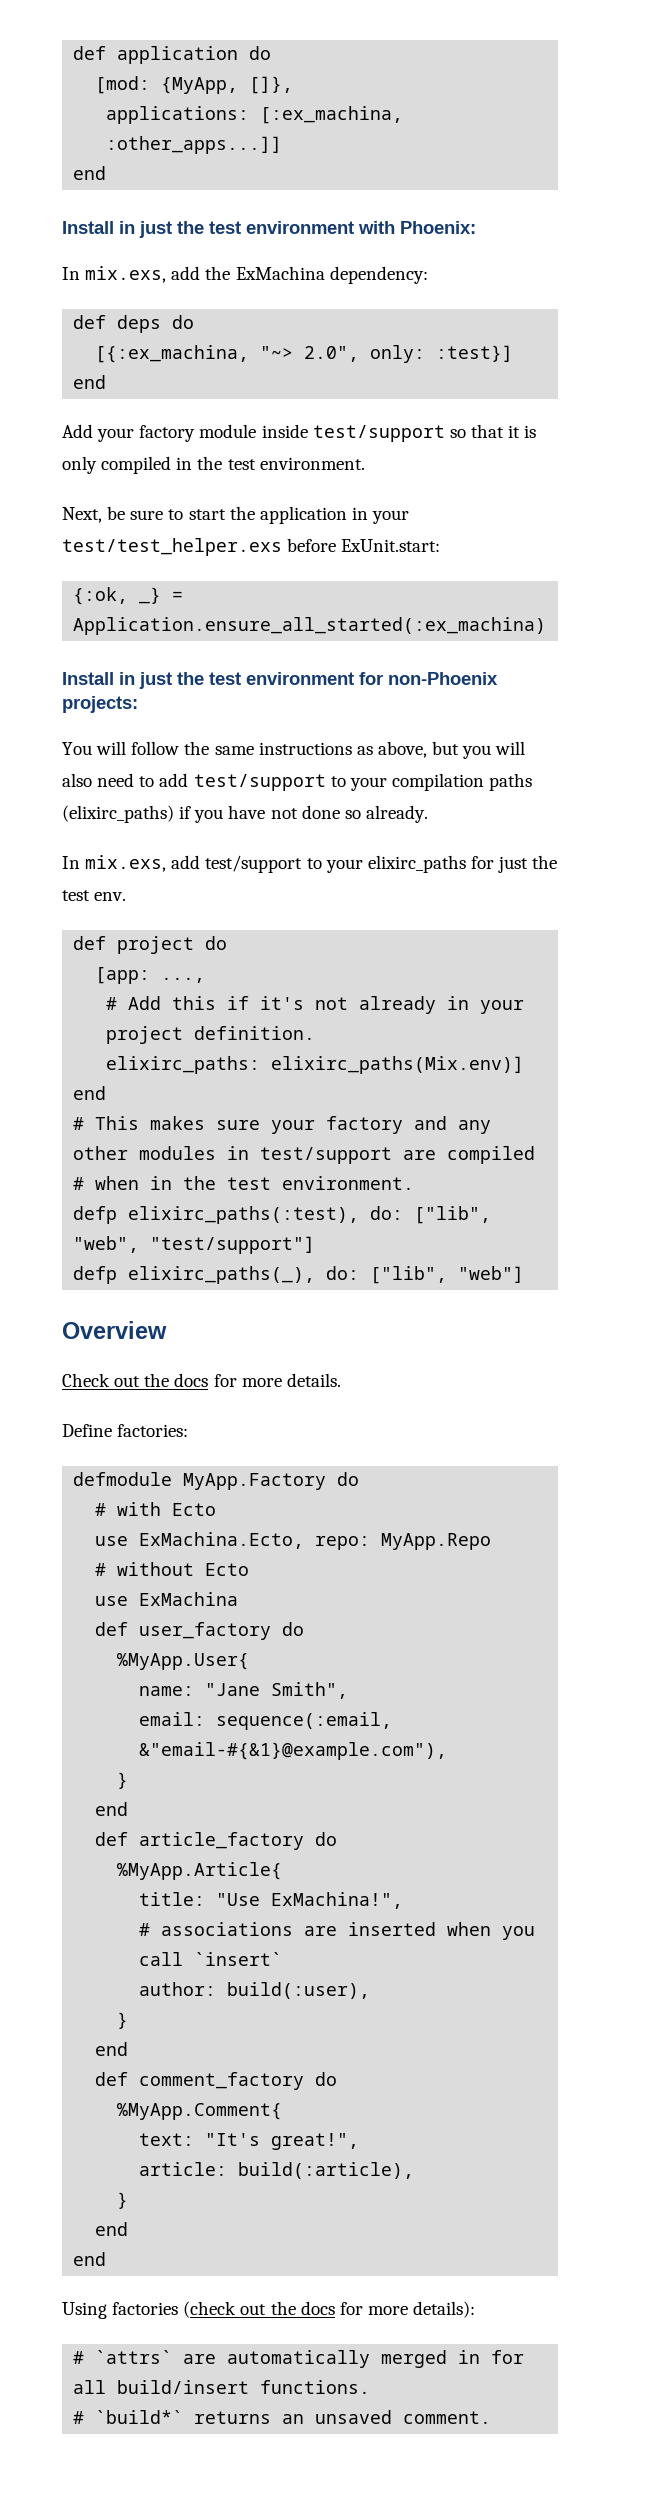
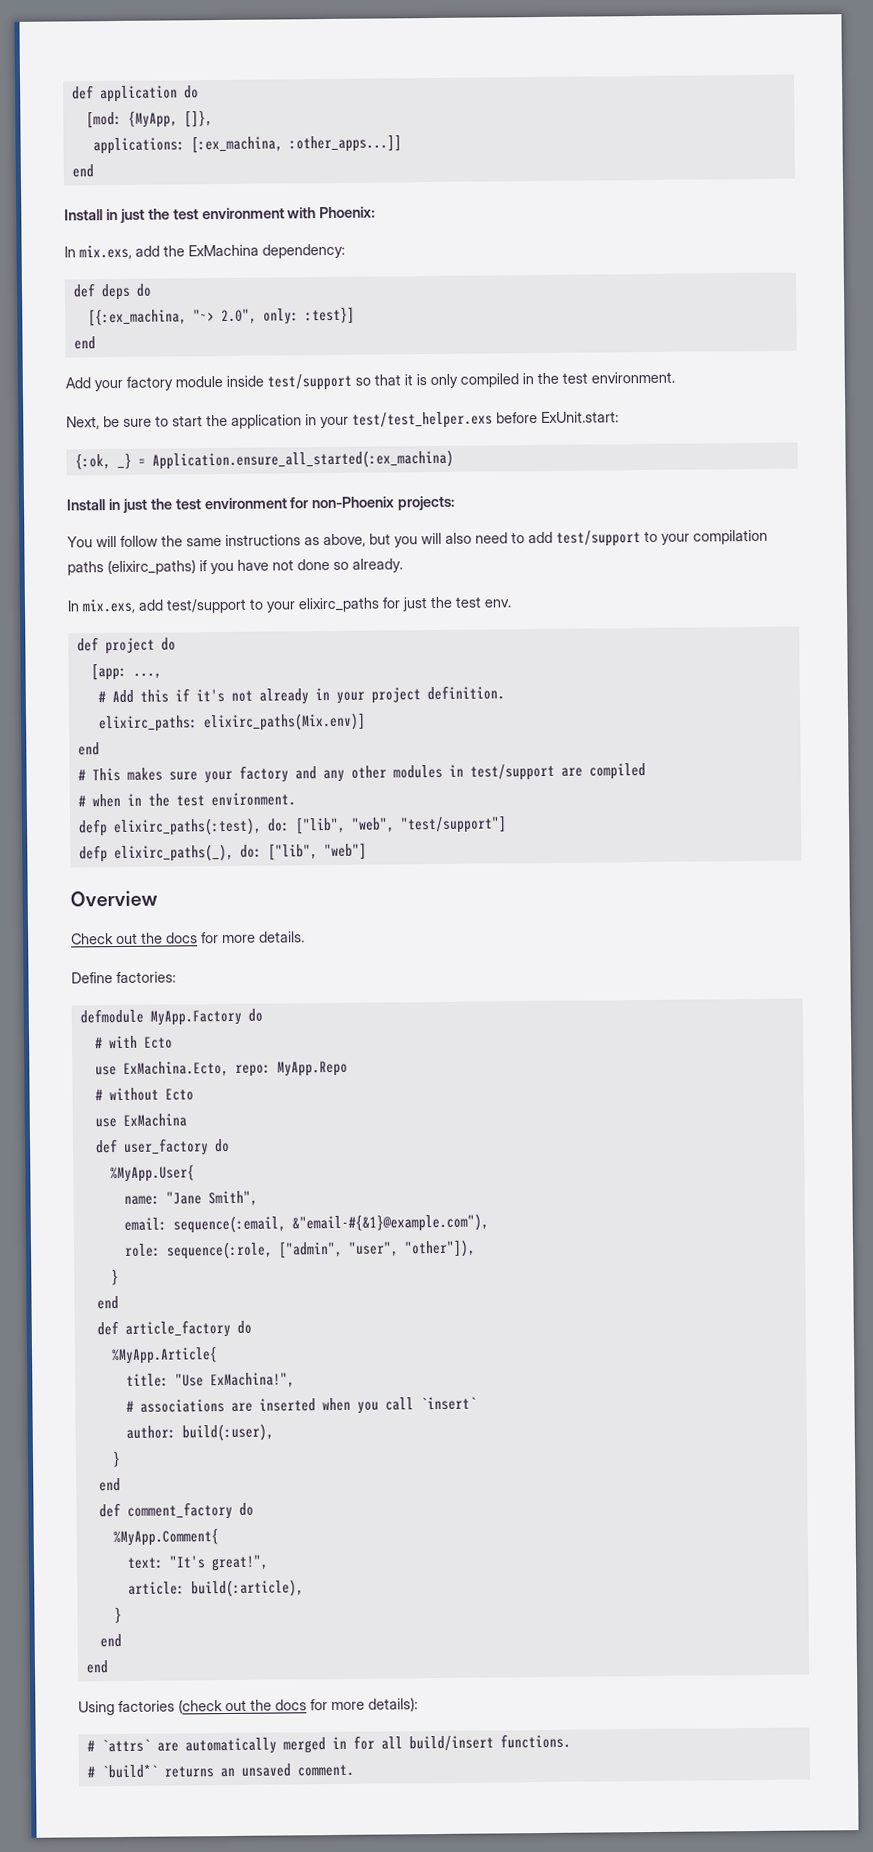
+ role: sequence(:role, ["admin", "user", "other"]),

